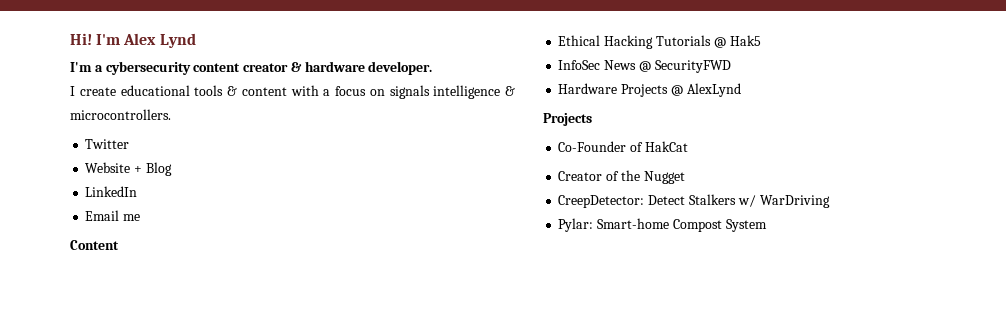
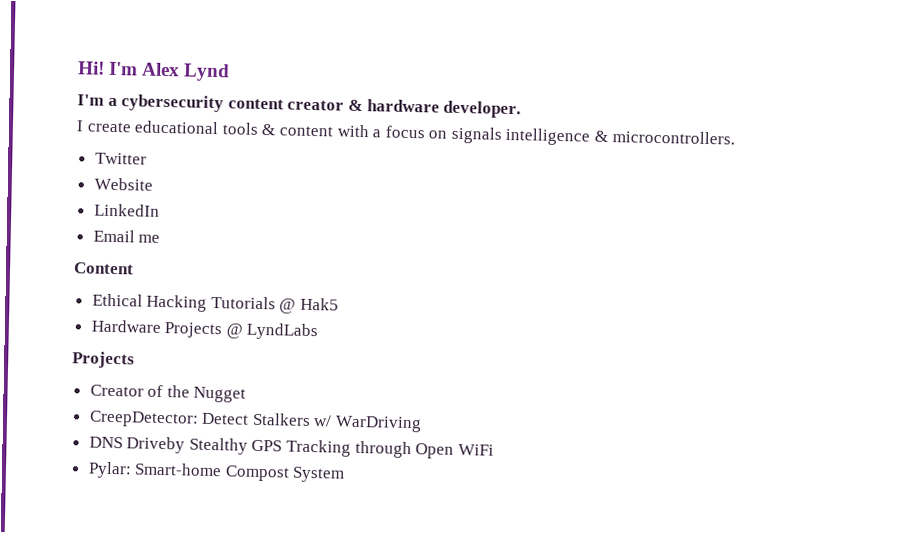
- Website + Blog
+ Website
- InfoSec News @ SecurityFWD
- Hardware Projects @ AlexLynd
+ Hardware Projects @ LyndLabs
  Projects
- Co-Founder of HakCat
+ DNS Driveby Stealthy GPS Tracking through Open WiFi

